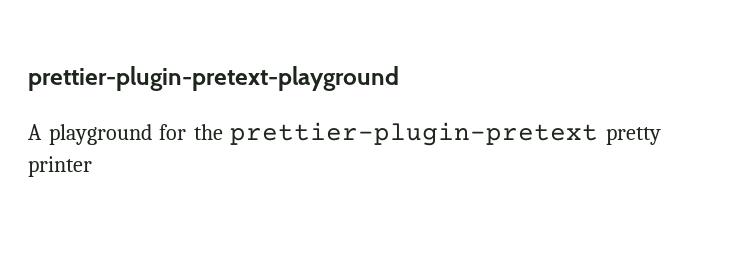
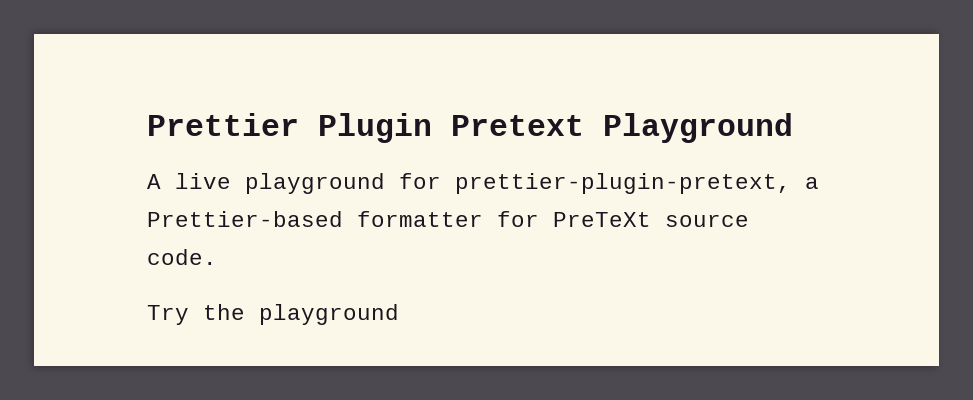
- prettier-plugin-pretext-playground
+ Prettier Plugin Pretext Playground
- A playground for the prettier-plugin-pretext pretty printer
+ A live playground for prettier-plugin-pretext, a Prettier-based formatter for PreTeXt source code.
+ Try the playground

